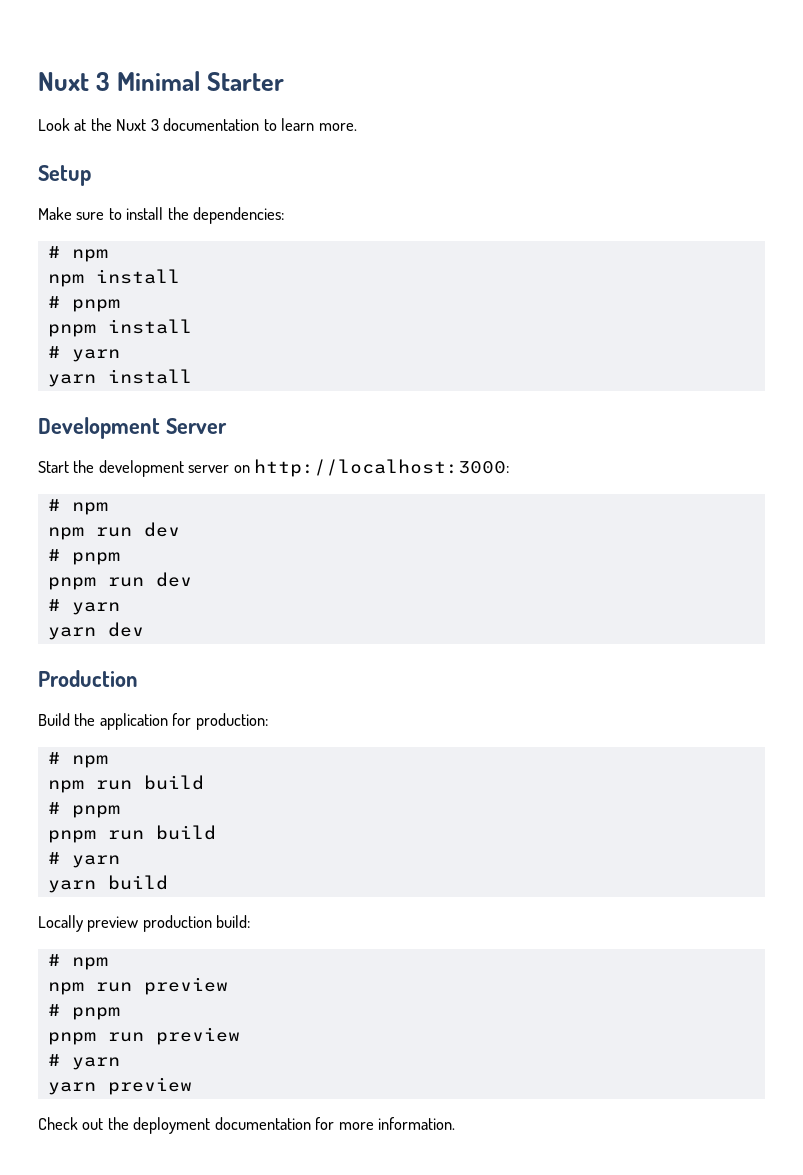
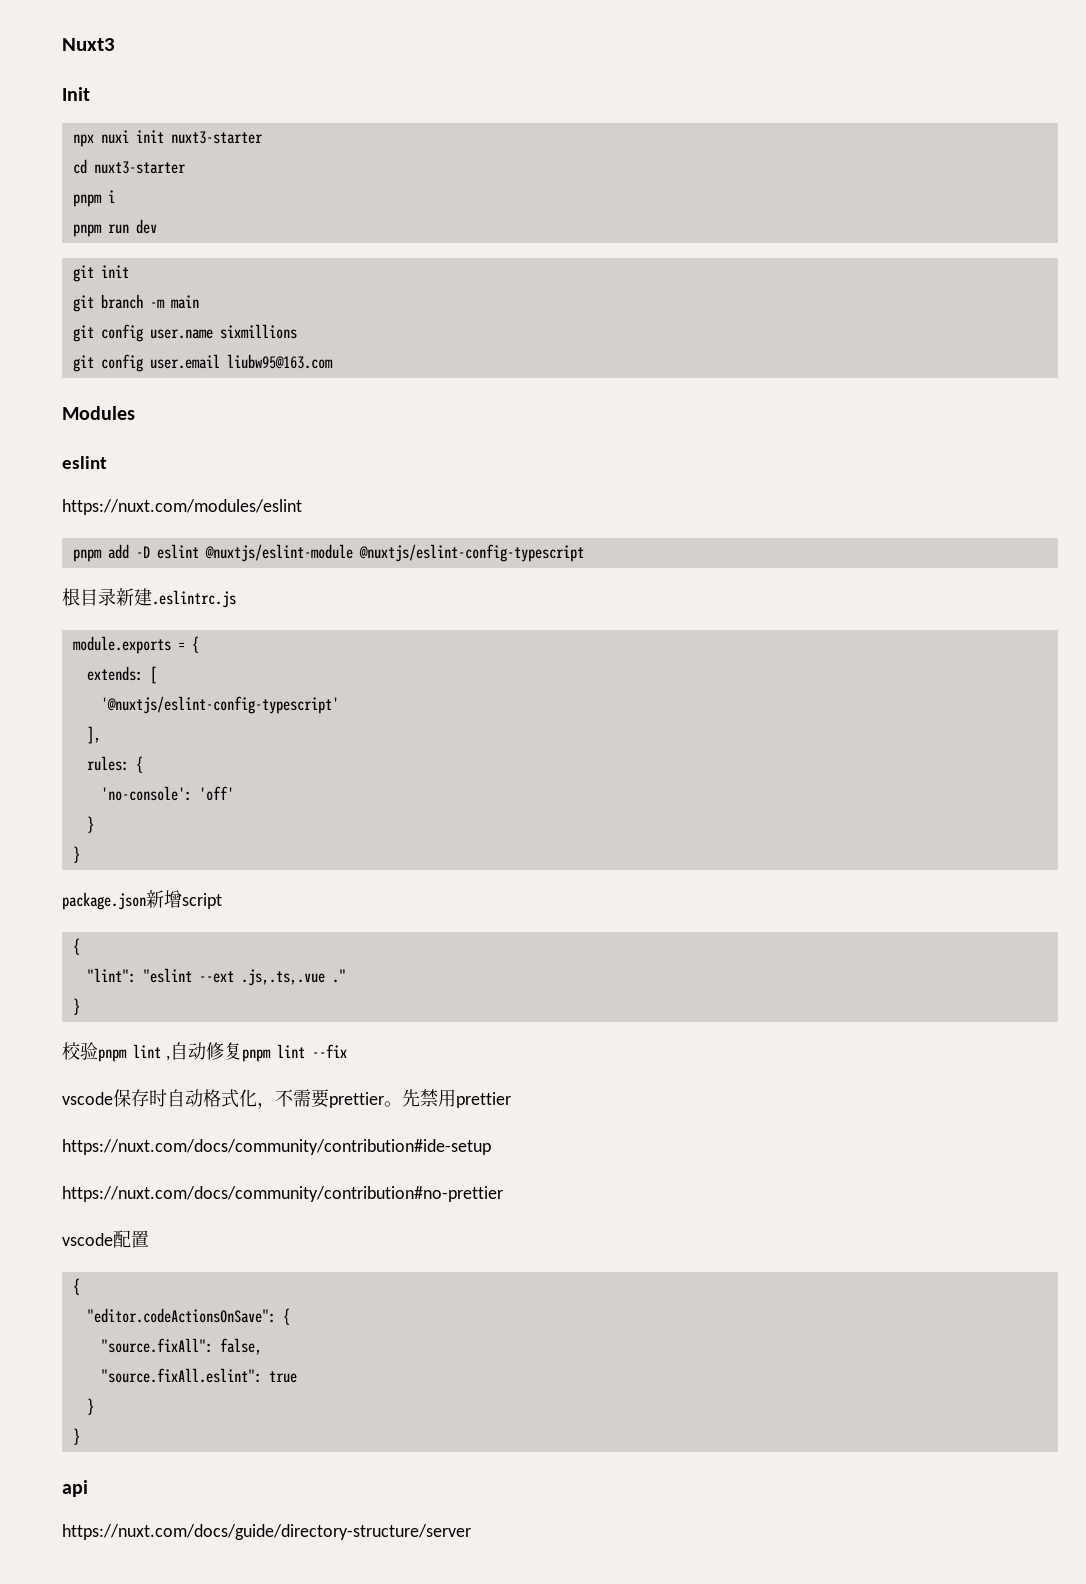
- Nuxt 3 Minimal Starter
- Look at the Nuxt 3 documentation to learn more.
- Setup
- Make sure to install the dependencies:
- # npm
- npm install
- # pnpm
- pnpm install
- # yarn
- yarn install
- Development Server
- Start the development server on http://localhost:3000:
- # npm
- npm run dev
- # pnpm
+ Nuxt3
+ Init
+ npx nuxi init nuxt3-starter
+ cd nuxt3-starter
+ pnpm i
  pnpm run dev
- # yarn
- yarn dev
- Production
- Build the application for production:
- # npm
- npm run build
- # pnpm
- pnpm run build
- # yarn
- yarn build
- Locally preview production build:
- # npm
- npm run preview
- # pnpm
- pnpm run preview
- # yarn
- yarn preview
- Check out the deployment documentation for more information.
+ git init
+ git branch -m main
+ git config user.name sixmillions
+ git config user.email liubw95@163.com
+ Modules
+ eslint
+ https://nuxt.com/modules/eslint
+ pnpm add -D eslint @nuxtjs/eslint-module @nuxtjs/eslint-config-typescript
+ 根目录新建.eslintrc.js
+ module.exports = {
+ extends: [
+ '@nuxtjs/eslint-config-typescript'
+ ],
+ rules: {
+ 'no-console': 'off'
+ }
+ }
+ package.json新增script
+ {
+ "lint": "eslint --ext .js,.ts,.vue ."
+ }
+ 校验pnpm lint ,自动修复pnpm lint --fix
+ vscode保存时自动格式化，不需要prettier。先禁用prettier
+ https://nuxt.com/docs/community/contribution#ide-setup
+ https://nuxt.com/docs/community/contribution#no-prettier
+ vscode配置
+ {
+ "editor.codeActionsOnSave": {
+ "source.fixAll": false,
+ "source.fixAll.eslint": true
+ }
+ }
+ api
+ https://nuxt.com/docs/guide/directory-structure/server

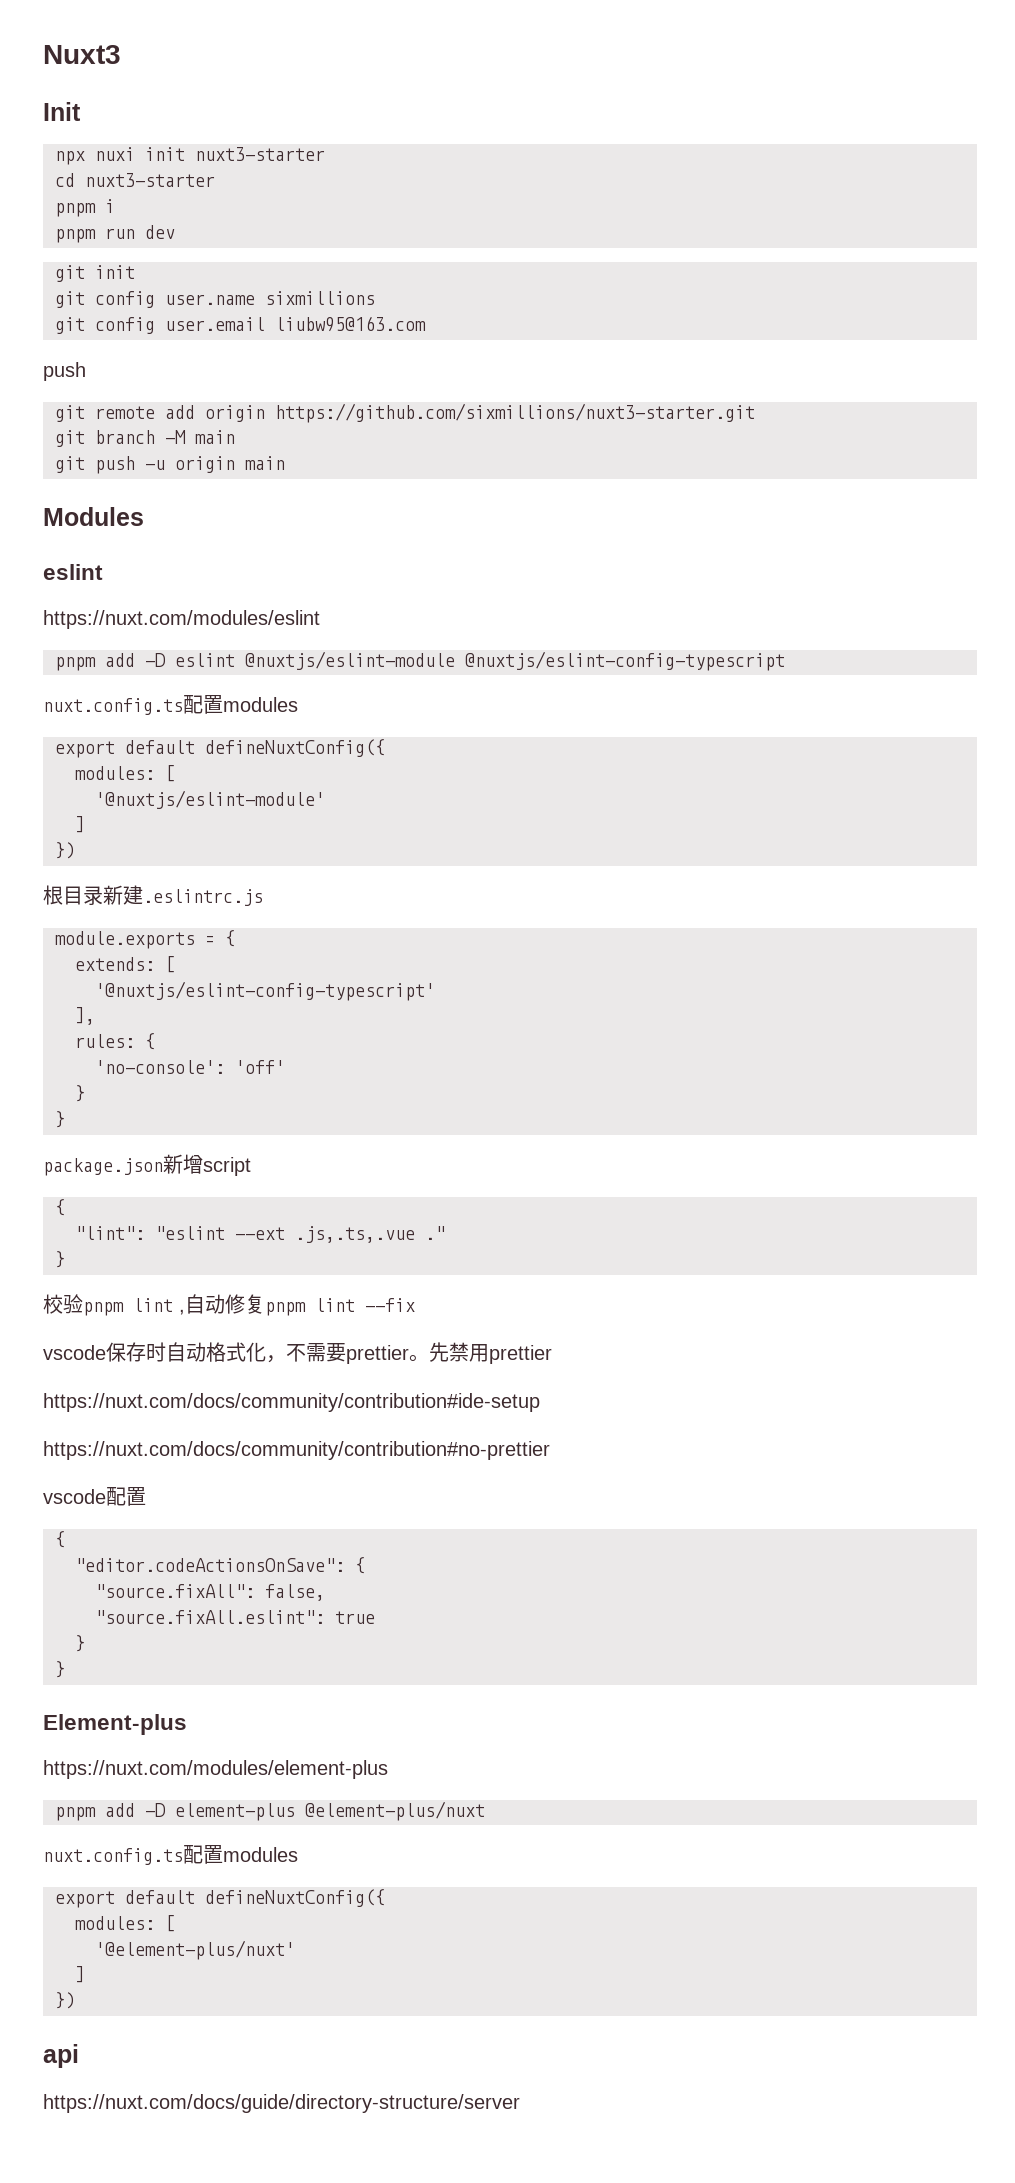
- git branch -m main
  git config user.email liubw95@163.com
+ push
+ git remote add origin https://github.com/sixmillions/nuxt3-starter.git
+ git branch -M main
+ git push -u origin main
  pnpm add -D eslint @nuxtjs/eslint-module @nuxtjs/eslint-config-typescript
+ nuxt.config.ts配置modules
+ export default defineNuxtConfig({
+ modules: [
+ '@nuxtjs/eslint-module'
+ ]
+ })
+ Element-plus
+ https://nuxt.com/modules/element-plus
+ pnpm add -D element-plus @element-plus/nuxt
+ nuxt.config.ts配置modules
+ export default defineNuxtConfig({
+ modules: [
+ '@element-plus/nuxt'
+ ]
+ })

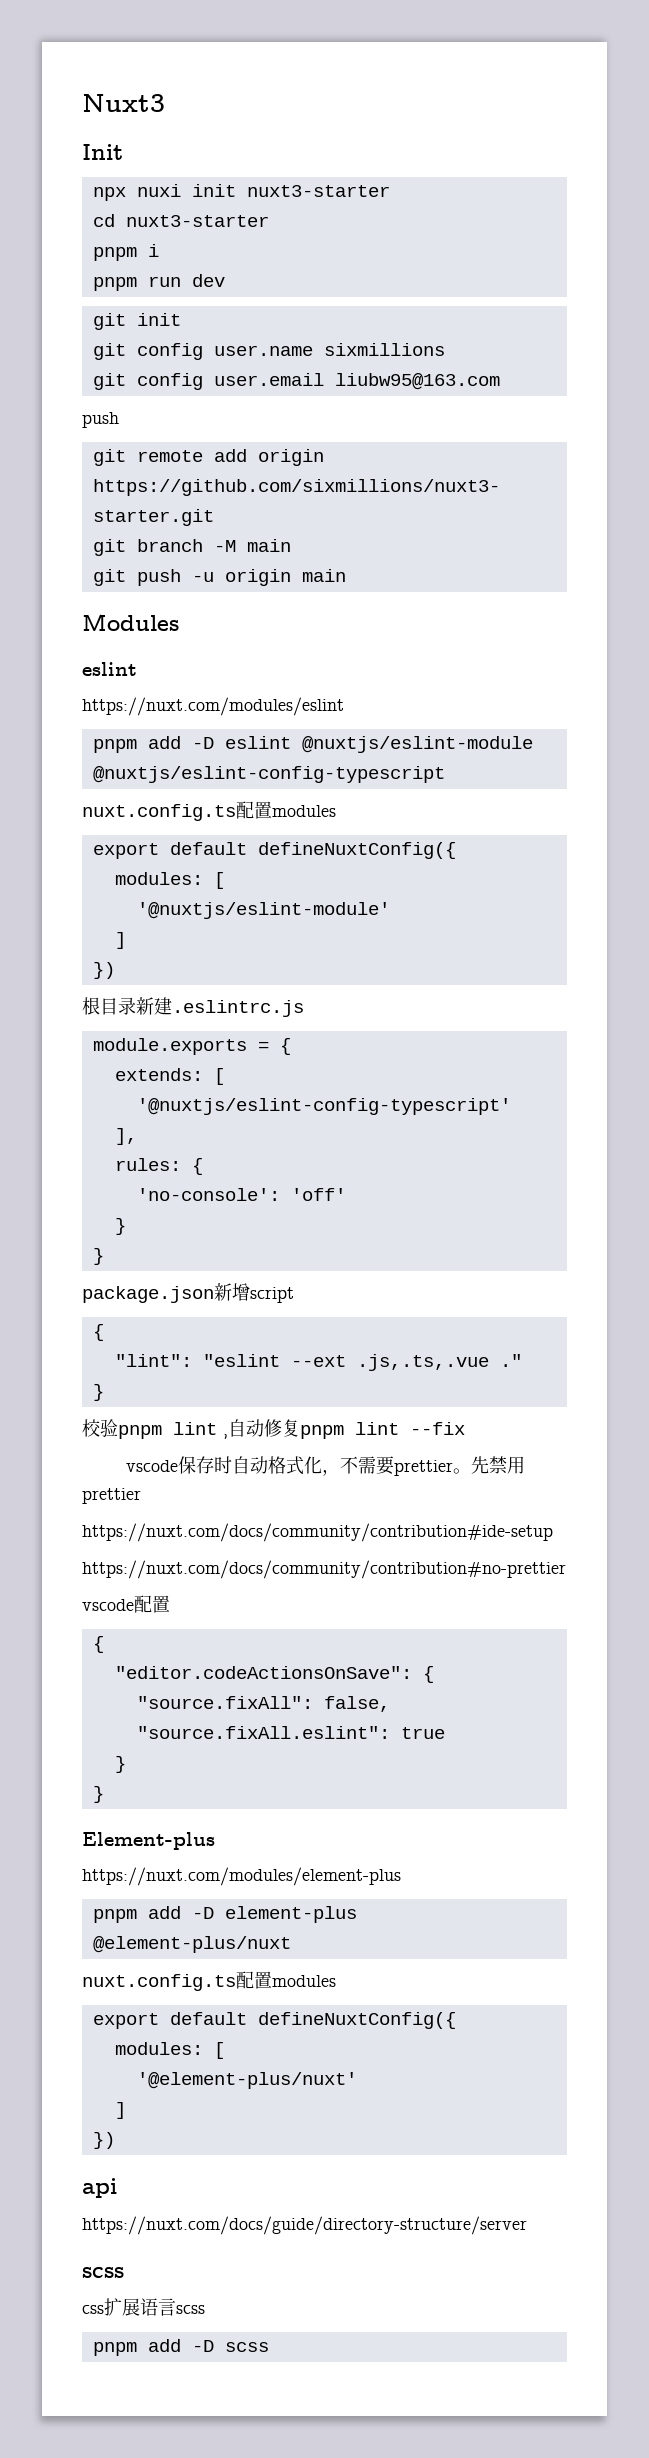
  https://nuxt.com/docs/guide/directory-structure/server
+ scss
+ css扩展语言scss
+ pnpm add -D scss

